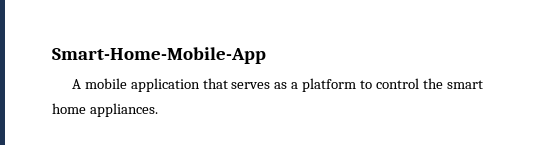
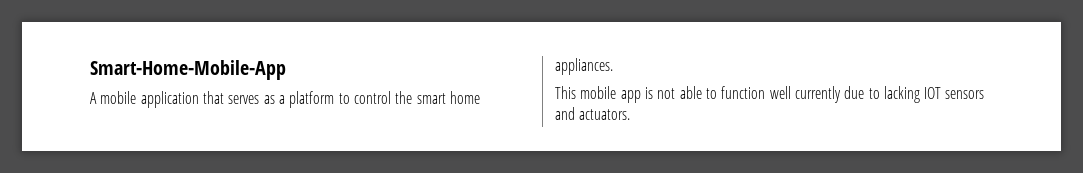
+ This mobile app is not able to function well currently due to lacking IOT sensors and actuators.

